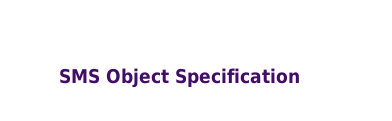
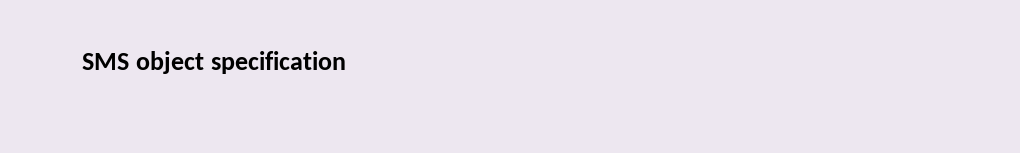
- SMS Object Specification
+ SMS object specification

